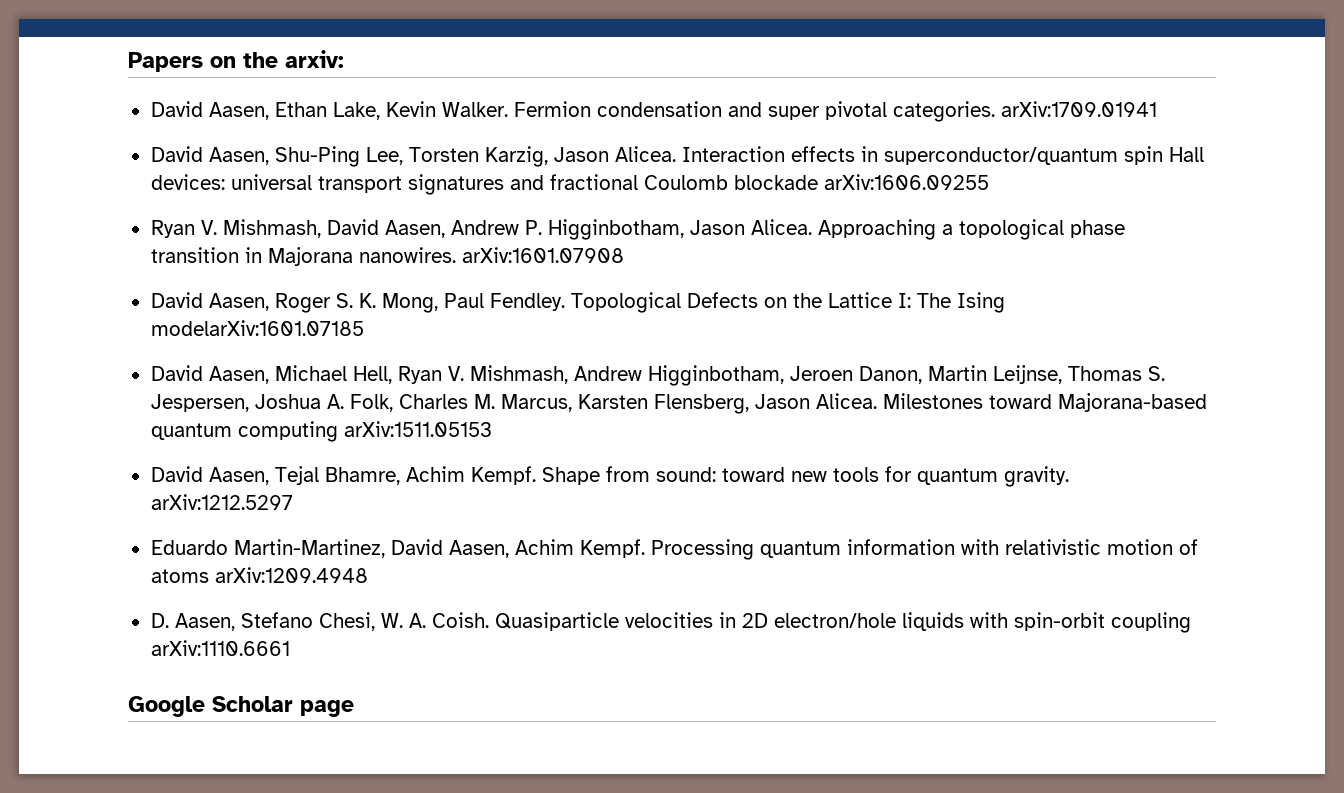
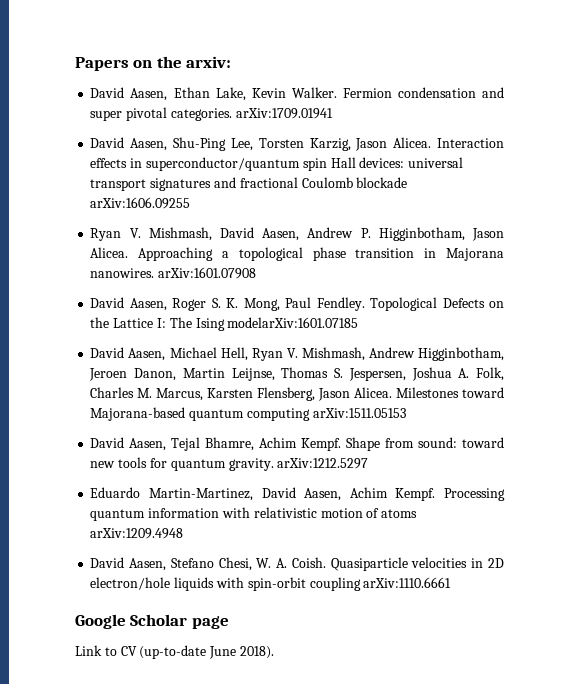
- D. Aasen, Stefano Chesi, W. A. Coish.
+ David Aasen, Stefano Chesi, W. A. Coish.
+ Link to CV (up-to-date June 2018).

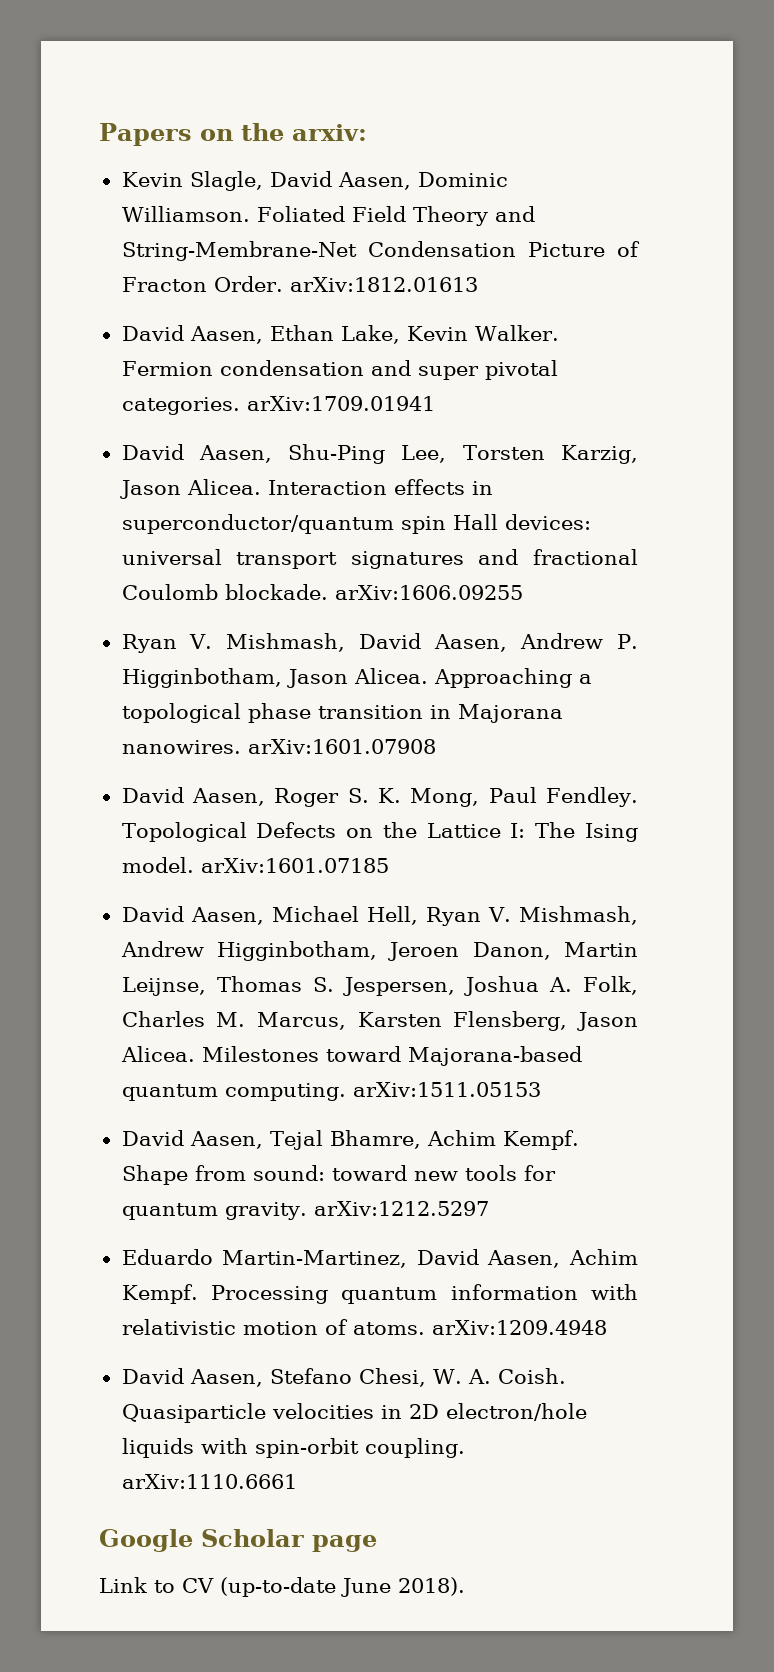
+ Kevin Slagle, David Aasen, Dominic Williamson. Foliated Field Theory and String-Membrane-Net Condensation Picture of Fracton Order. arXiv:1812.01613
- Interaction effects in superconductor/quantum spin Hall devices: universal transport signatures and fractional Coulomb blockade arXiv:1606.09255
+ Interaction effects in superconductor/quantum spin Hall devices: universal transport signatures and fractional Coulomb blockade. arXiv:1606.09255
- Topological Defects on the Lattice I: The Ising modelarXiv:1601.07185
+ Topological Defects on the Lattice I: The Ising model. arXiv:1601.07185
- Milestones toward Majorana-based quantum computing arXiv:1511.05153
+ Milestones toward Majorana-based quantum computing. arXiv:1511.05153
- Processing quantum information with relativistic motion of atoms arXiv:1209.4948
+ Processing quantum information with relativistic motion of atoms. arXiv:1209.4948
- Quasiparticle velocities in 2D electron/hole liquids with spin-orbit coupling arXiv:1110.6661
+ Quasiparticle velocities in 2D electron/hole liquids with spin-orbit coupling. arXiv:1110.6661

